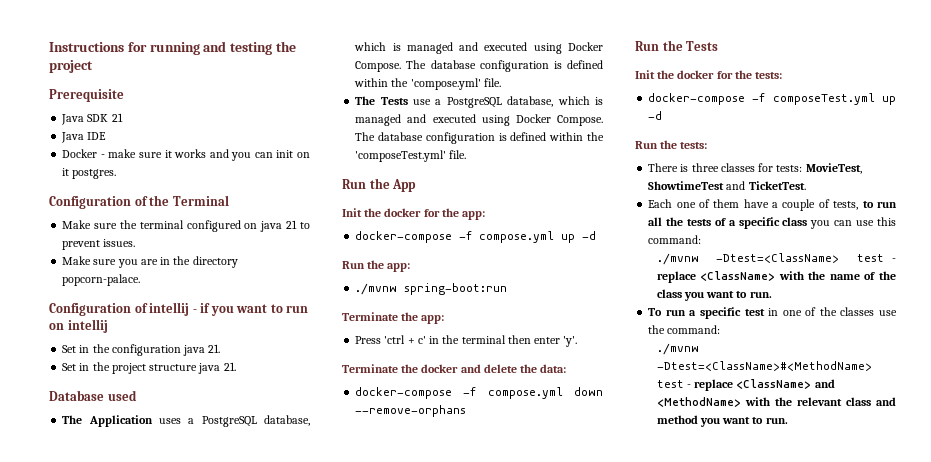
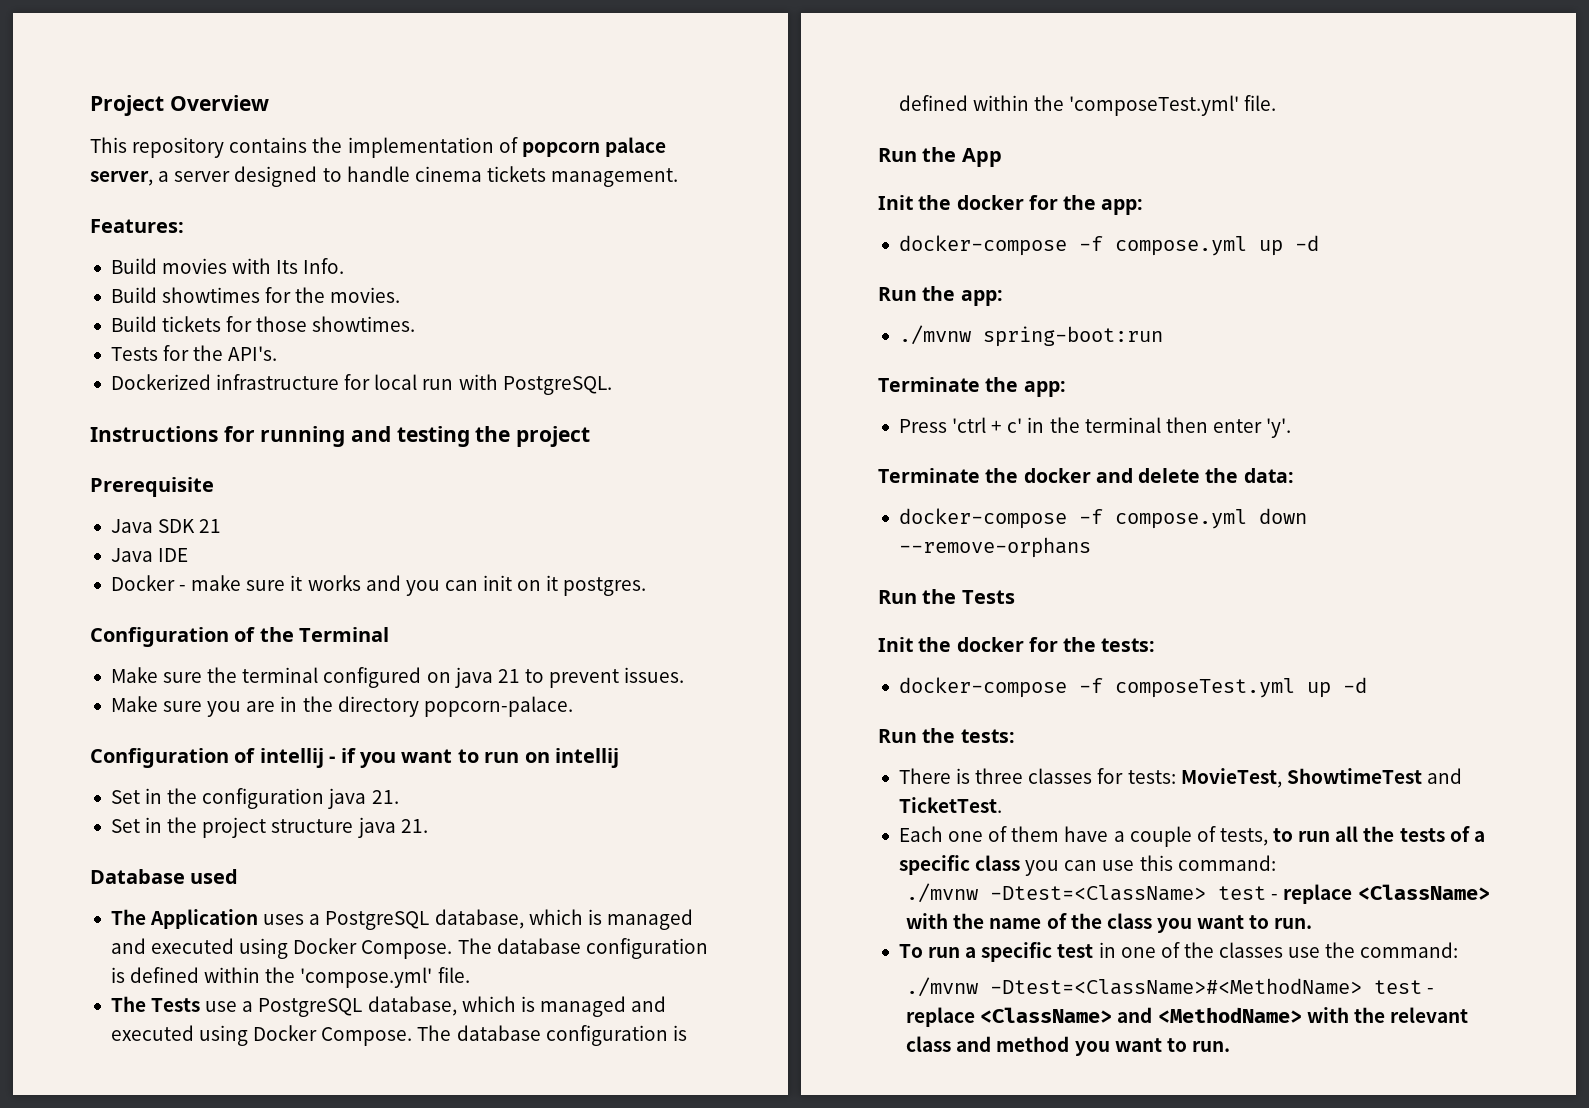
+ Project Overview
+ This repository contains the implementation of popcorn palace server, a server designed to handle cinema tickets management.
+ Features:
+ Build movies with Its Info.
+ Build showtimes for the movies.
+ Build tickets for those showtimes.
+ Tests for the API's.
+ Dockerized infrastructure for local run with PostgreSQL.

